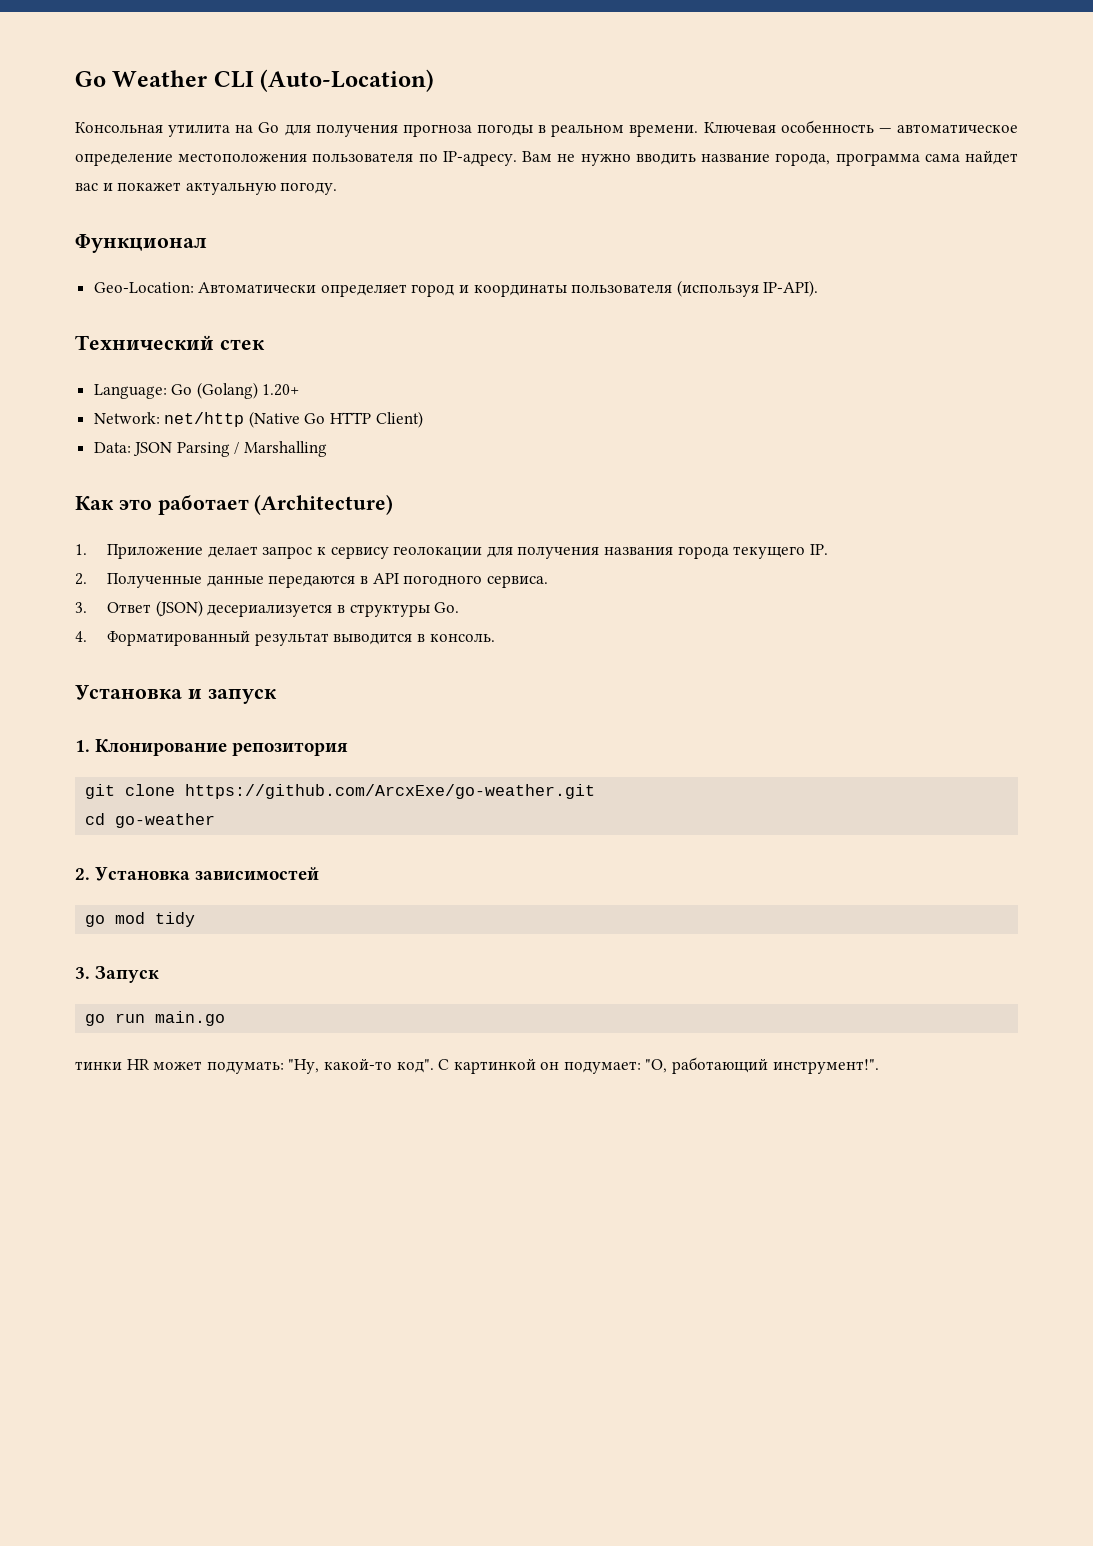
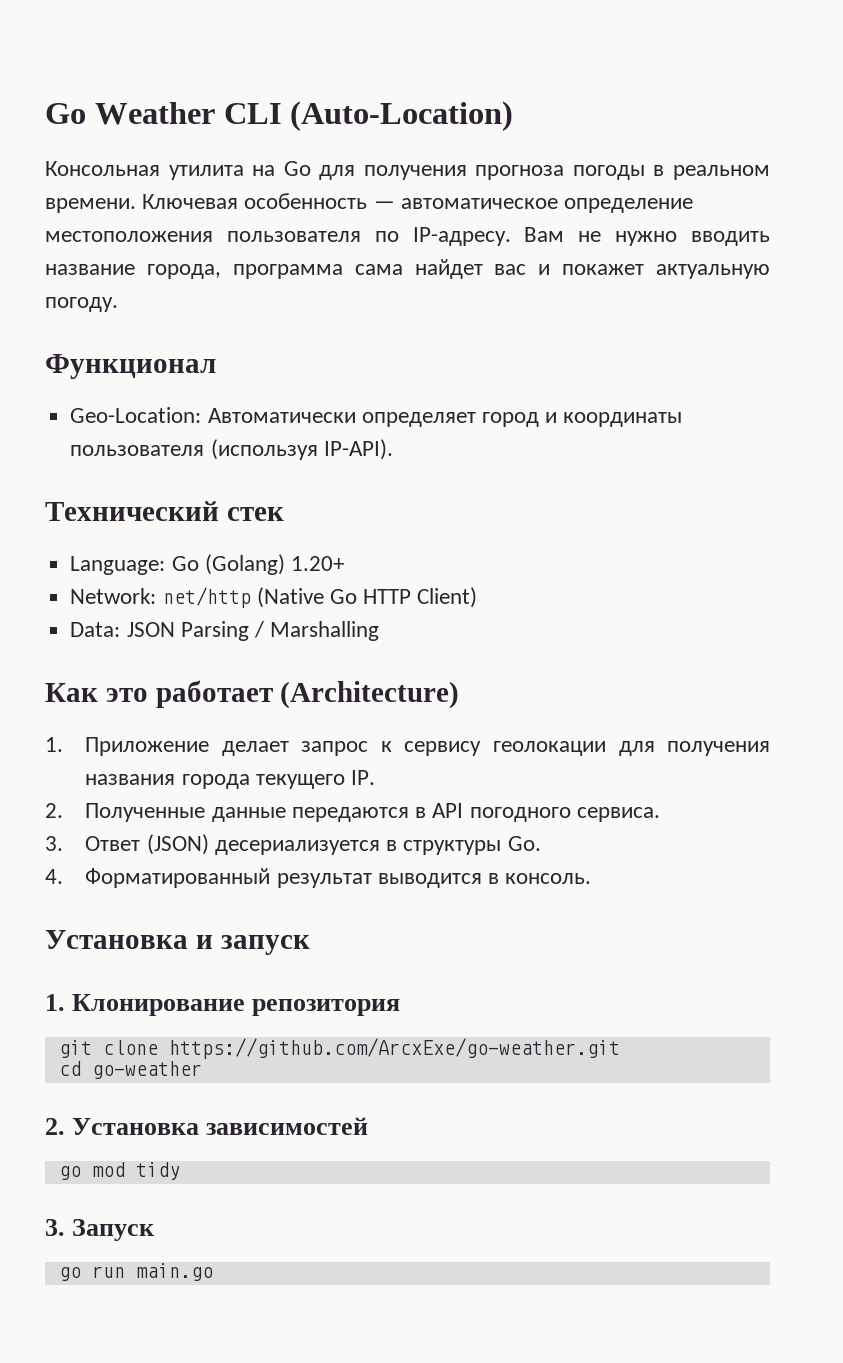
- тинки HR может подумать: "Ну, какой-то код". С картинкой он подумает: "О, работающий инструмент!".

